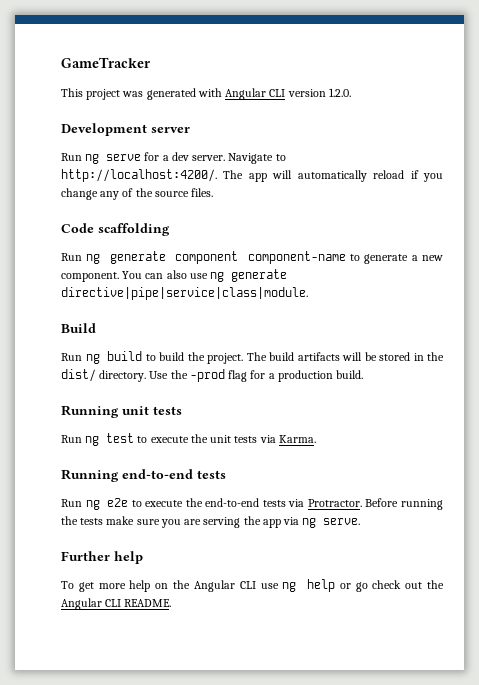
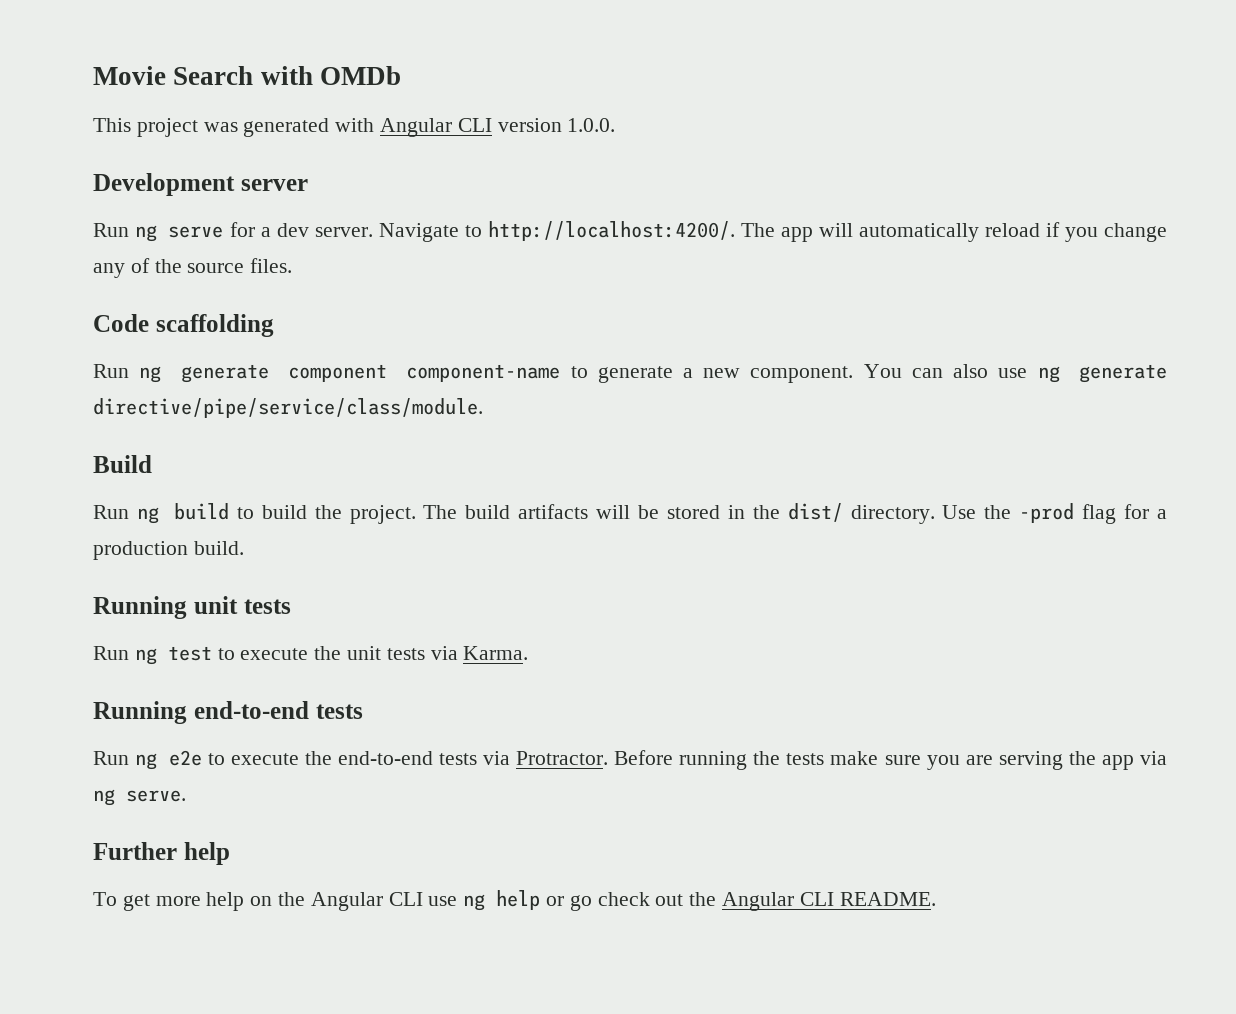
- GameTracker
+ Movie Search with OMDb
- This project was generated with Angular CLI version 1.2.0.
+ This project was generated with Angular CLI version 1.0.0.
- You can also use ng generate directive|pipe|service|class|module.
+ You can also use ng generate directive/pipe/service/class/module.

